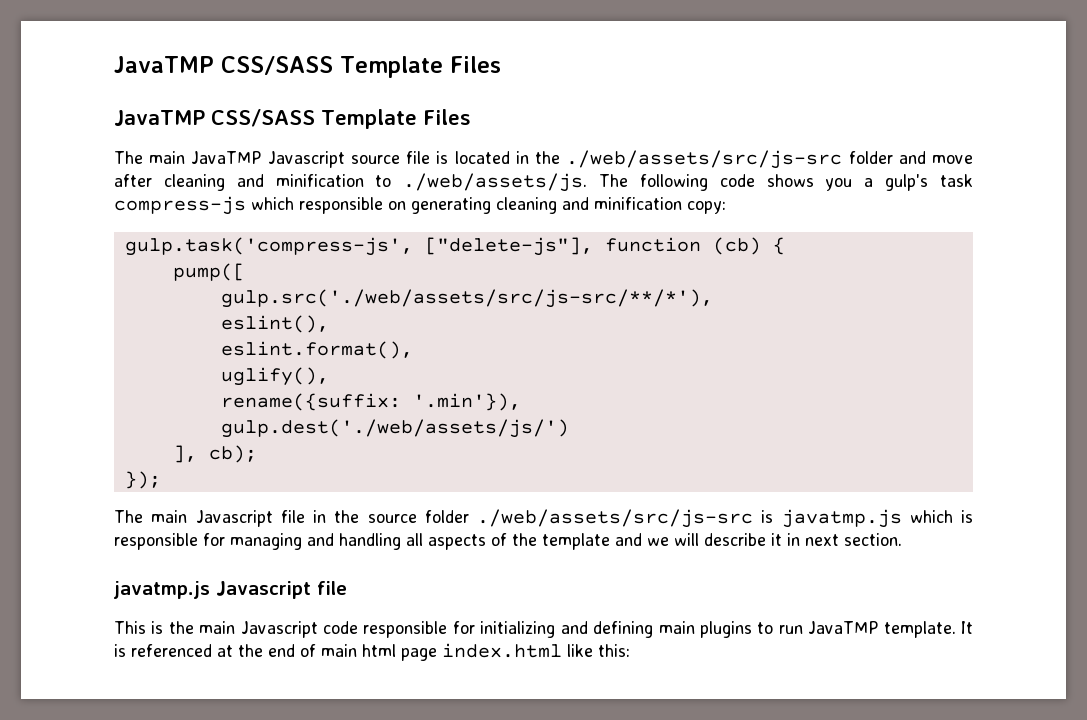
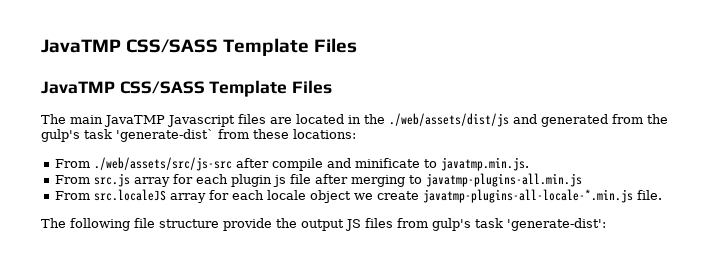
- The main JavaTMP Javascript source file is located in the ./web/assets/src/js-src folder and move after cleaning and minification to ./web/assets/js. The following code shows you a gulp's task compress-js which responsible on generating cleaning and minification copy:
- gulp.task('compress-js', ["delete-js"], function (cb) {
- pump([
- gulp.src('./web/assets/src/js-src/**/*'),
- eslint(),
- eslint.format(),
- uglify(),
- rename({suffix: '.min'}),
- gulp.dest('./web/assets/js/')
- ], cb);
- });
- The main Javascript file in the source folder ./web/assets/src/js-src is javatmp.js which is responsible for managing and handling all aspects of the template and we will describe it in next section.
- javatmp.js Javascript file
- This is the main Javascript code responsible for initializing and defining main plugins to run JavaTMP template. It is referenced at the end of main html page index.html like this:
+ The main JavaTMP Javascript files are located in the ./web/assets/dist/js and generated from the gulp's task 'generate-dist` from these locations:
+ From ./web/assets/src/js-src after compile and minificate to javatmp.min.js.
+ From src.js array for each plugin js file after merging to javatmp-plugins-all.min.js
+ From src.localeJS array for each locale object we create javatmp-plugins-all-locale-*.min.js file.
+ The following file structure provide the output JS files from gulp's task 'generate-dist':

